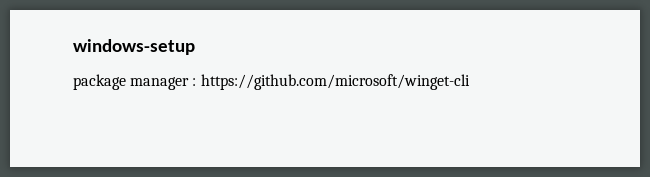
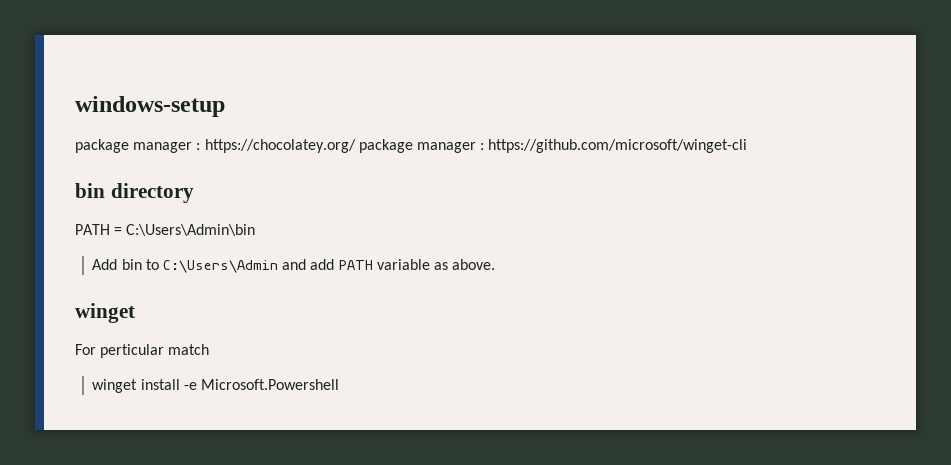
- package manager : https://github.com/microsoft/winget-cli
+ package manager : https://chocolatey.org/ package manager : https://github.com/microsoft/winget-cli
+ bin directory
+ PATH = C:\Users\Admin\bin
+ Add bin to C:\Users\Admin and add PATH variable as above.
+ winget
+ For perticular match
+ winget install -e Microsoft.Powershell

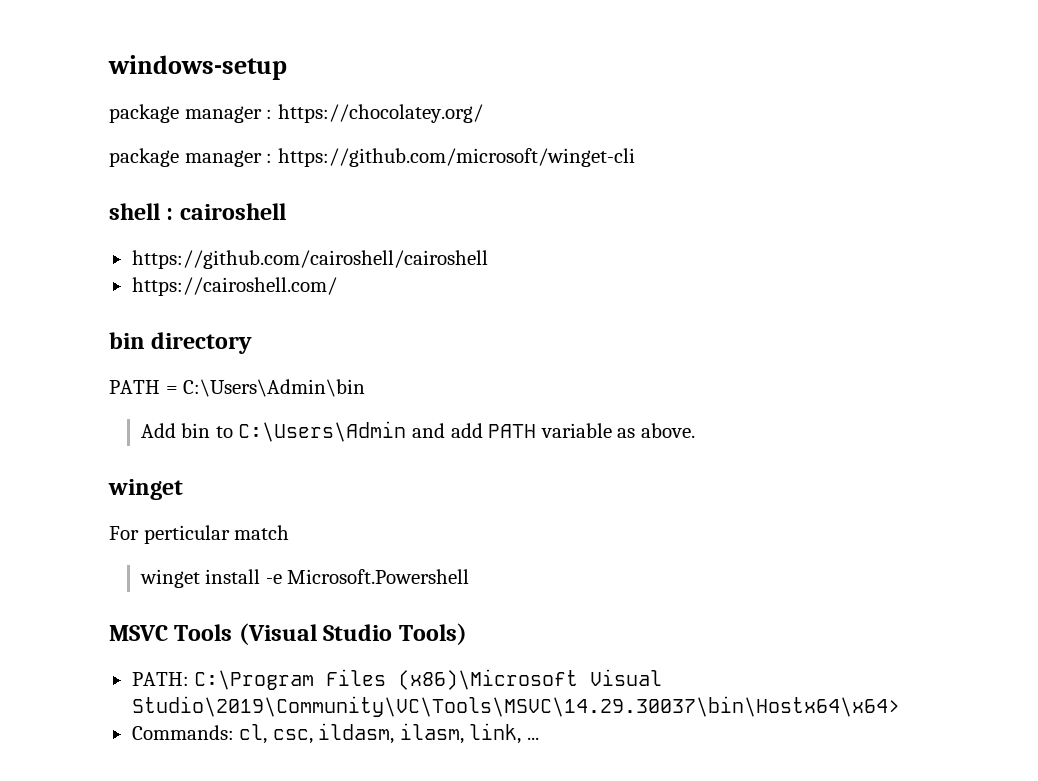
- package manager : https://chocolatey.org/ package manager : https://github.com/microsoft/winget-cli
+ package manager : https://chocolatey.org/
+ package manager : https://github.com/microsoft/winget-cli
+ shell : cairoshell
+ https://github.com/cairoshell/cairoshell
+ https://cairoshell.com/
+ MSVC Tools (Visual Studio Tools)
+ PATH: C:\Program Files (x86)\Microsoft Visual Studio\2019\Community\VC\Tools\MSVC\14.29.30037\bin\Hostx64\x64>
+ Commands: cl, csc, ildasm, ilasm, link, ...

